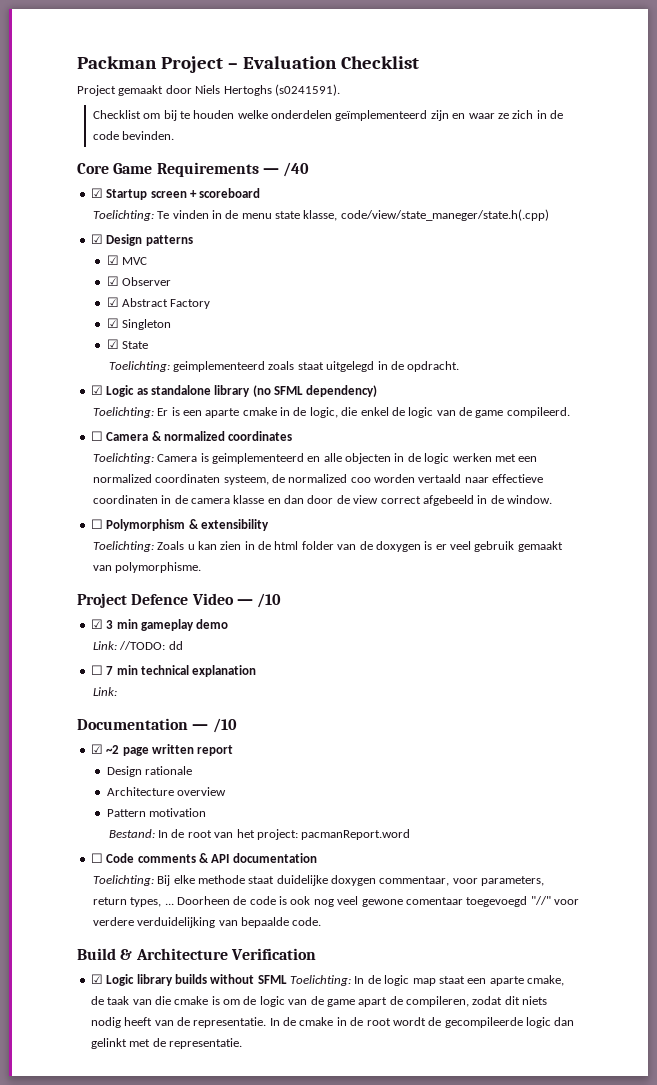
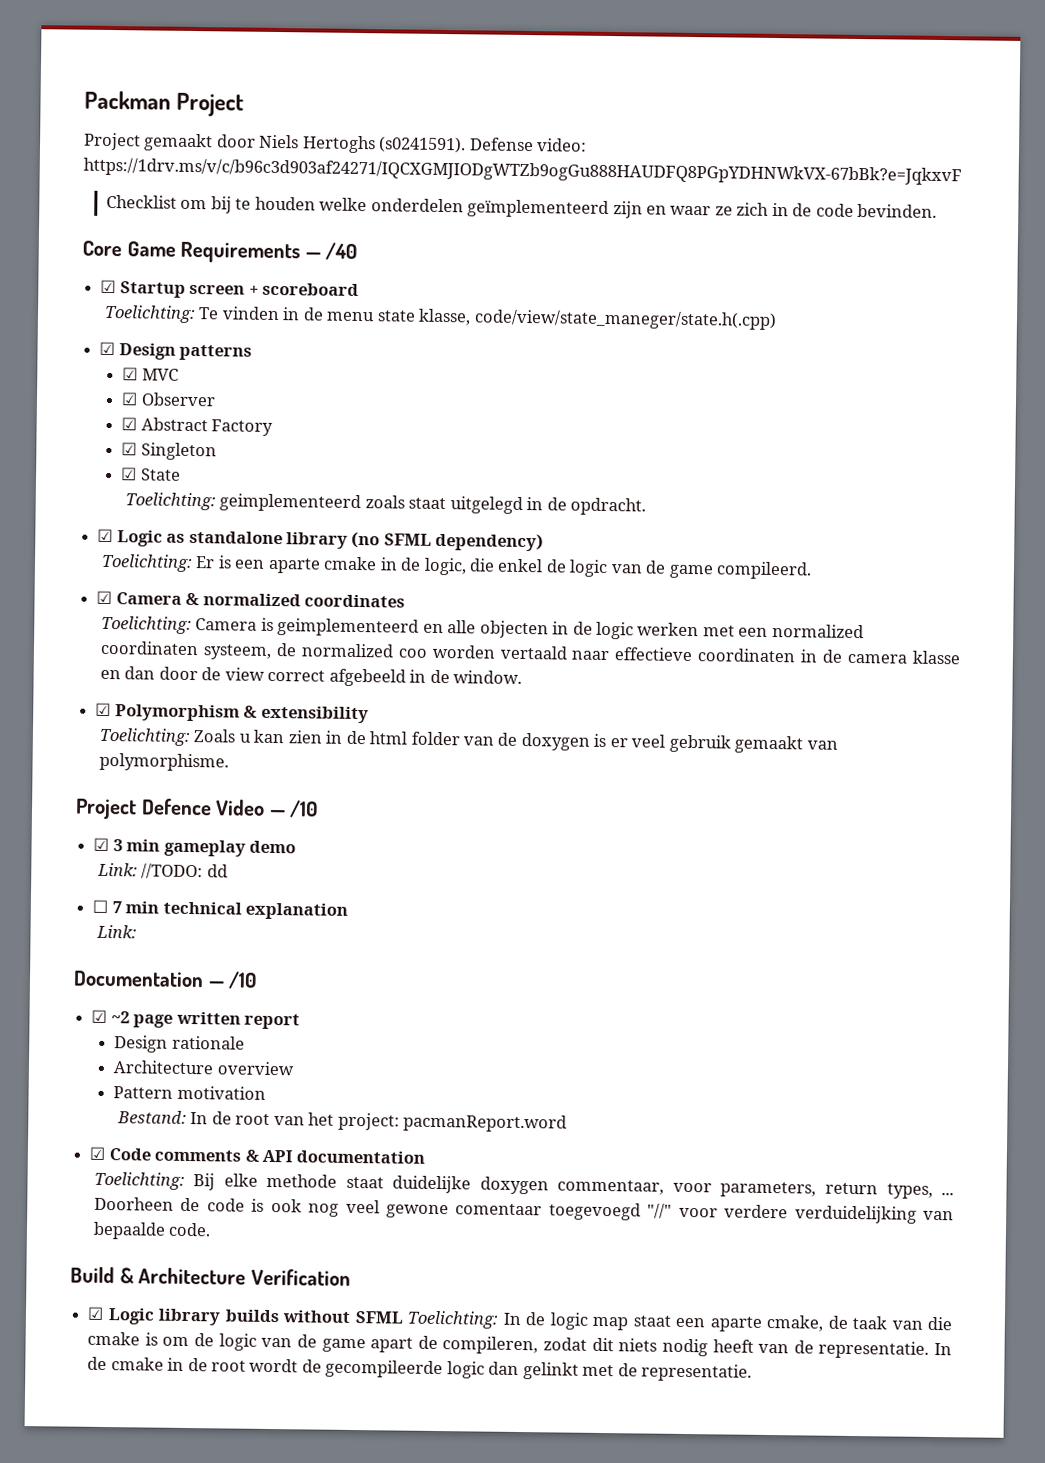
- Packman Project – Evaluation Checklist
+ Packman Project
+ Defense video: https://1drv.ms/v/c/b96c3d903af24271/IQCXGMJIODgWTZb9ogGu888HAUDFQ8PGpYDHNWkVX-67bBk?e=JqkxvF
- ☐ Camera & normalized coordinates
+ ☑ Camera & normalized coordinates
- ☐ Polymorphism & extensibility
+ ☑ Polymorphism & extensibility
- ☐ Code comments & API documentation
+ ☑ Code comments & API documentation

